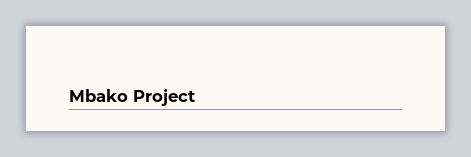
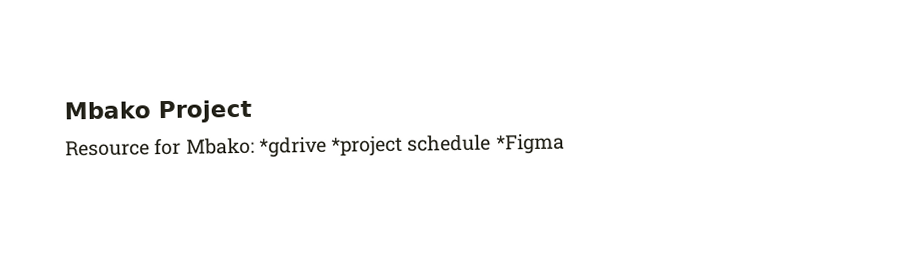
+ Resource for Mbako: *gdrive *project schedule *Figma

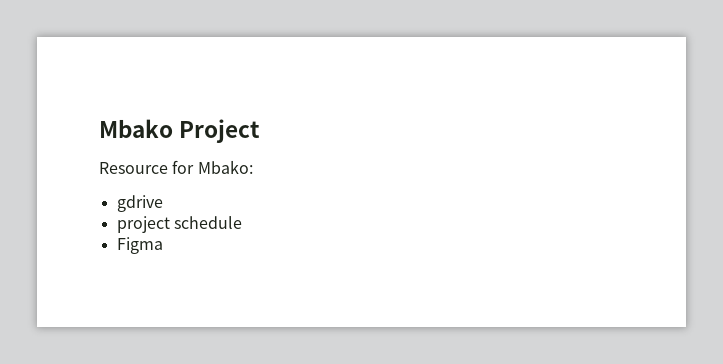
- Resource for Mbako: *gdrive *project schedule *Figma
+ Resource for Mbako:
+ gdrive
+ project schedule
+ Figma

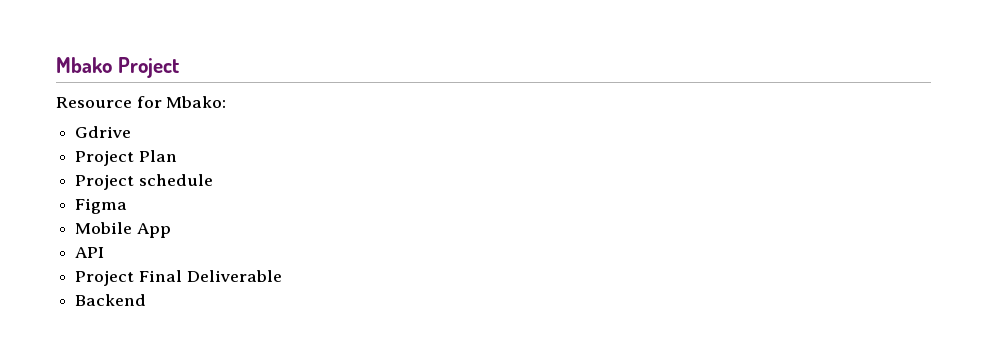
- gdrive
- project schedule
+ Gdrive
+ Project Plan
+ Project schedule
  Figma
+ Mobile App
+ API
+ Project Final Deliverable
+ Backend

